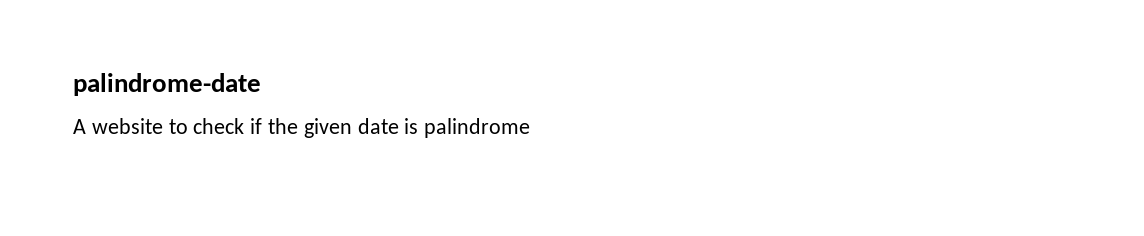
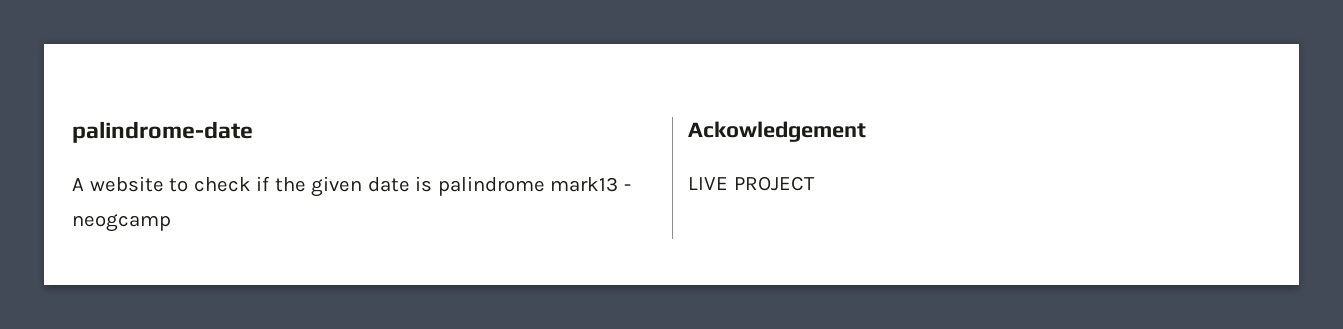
- A website to check if the given date is palindrome
+ A website to check if the given date is palindrome mark13 - neogcamp
+ Ackowledgement
+ LIVE PROJECT

